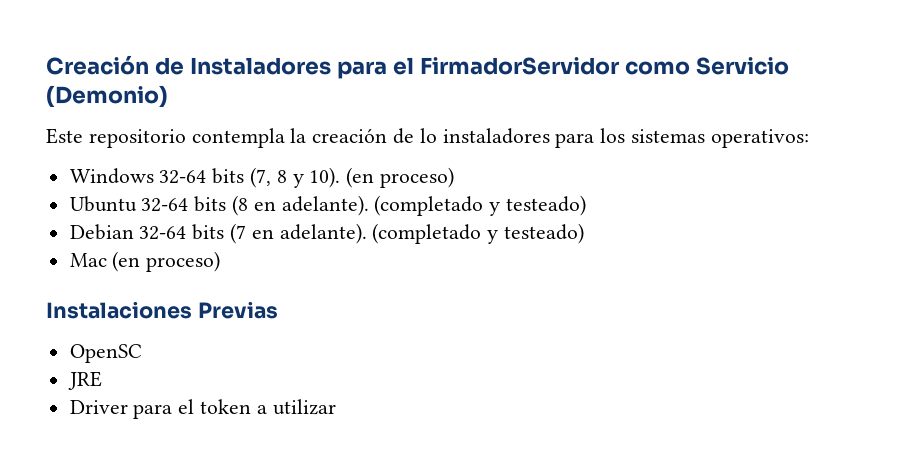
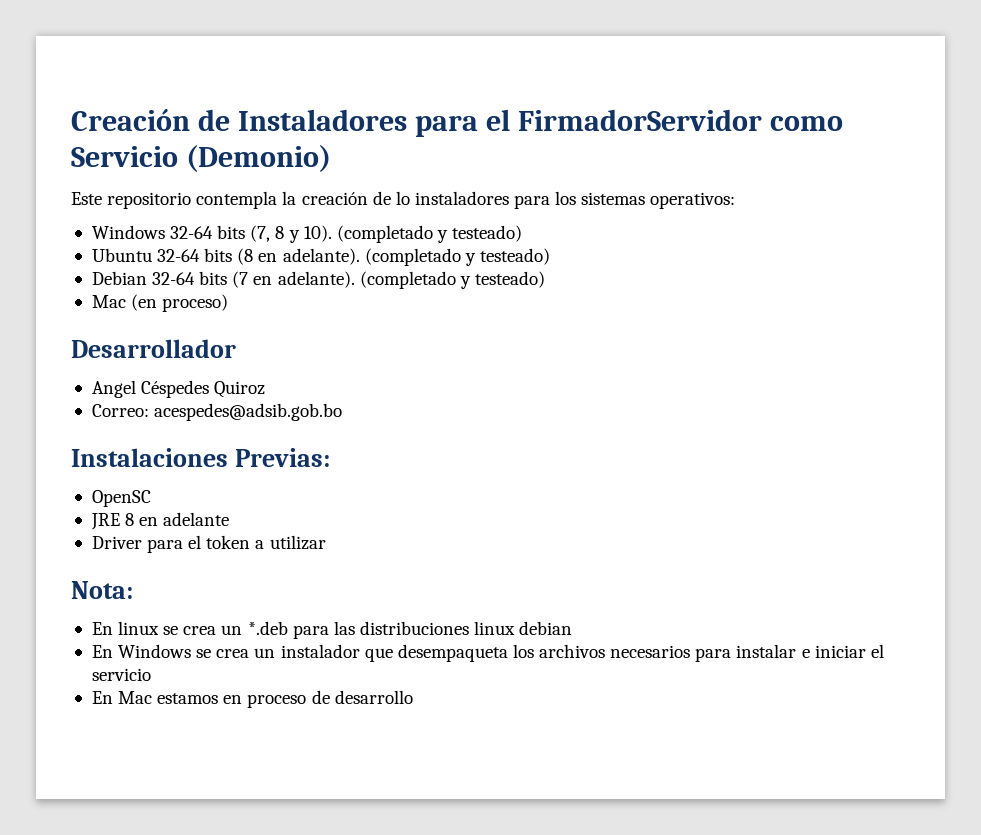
- Windows 32-64 bits (7, 8 y 10). (en proceso)
+ Windows 32-64 bits (7, 8 y 10). (completado y testeado)
+ Desarrollador
+ Angel Céspedes Quiroz
+ Correo: acespedes@adsib.gob.bo
- Instalaciones Previas
+ Instalaciones Previas:
- JRE
+ JRE 8 en adelante
+ Nota:
+ En linux se crea un *.deb para las distribuciones linux debian
+ En Windows se crea un instalador que desempaqueta los archivos necesarios para instalar e iniciar el servicio
+ En Mac estamos en proceso de desarrollo

